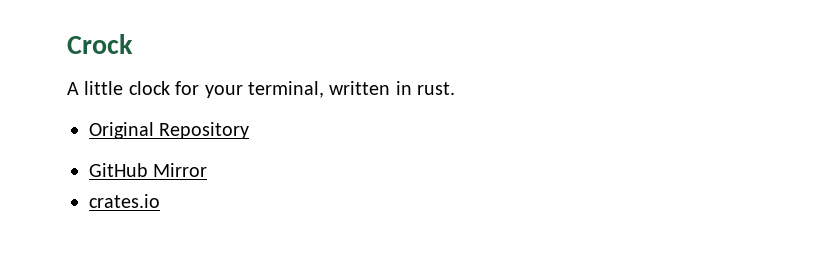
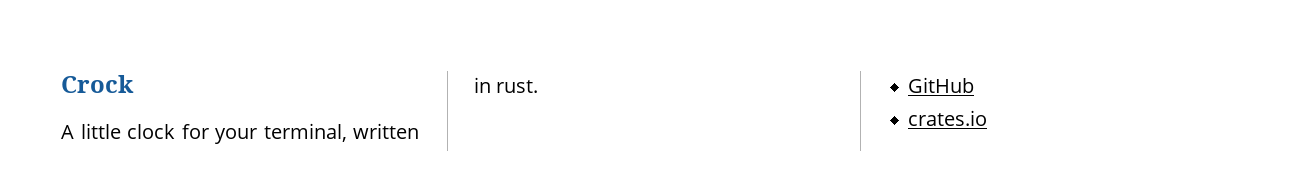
- Original Repository
- GitHub Mirror
+ GitHub

